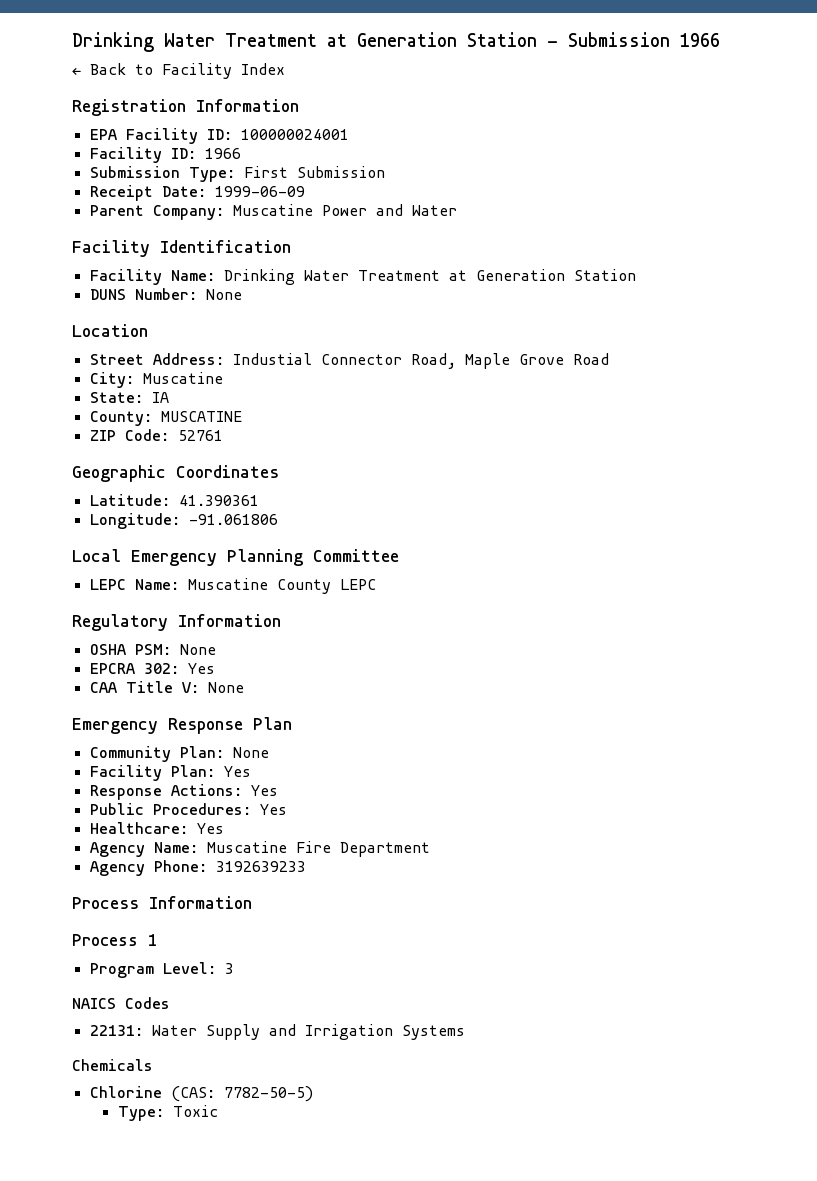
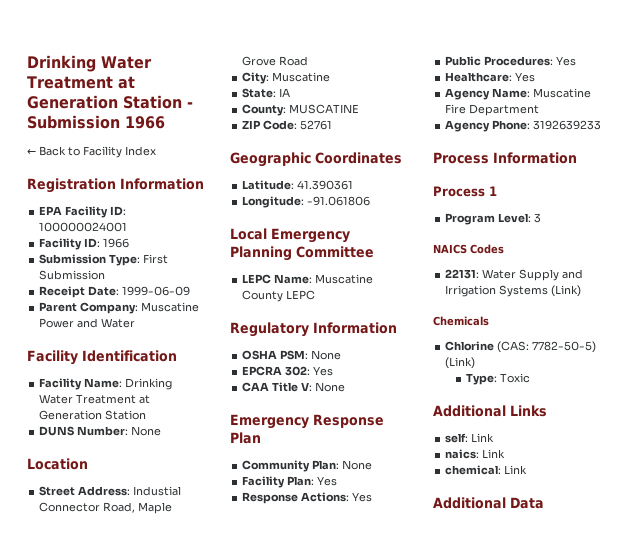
- 22131: Water Supply and Irrigation Systems
+ 22131: Water Supply and Irrigation Systems (Link)
- Chlorine (CAS: 7782-50-5)
+ Chlorine (CAS: 7782-50-5) (Link)
+ Additional Links
+ self: Link
+ naics: Link
+ chemical: Link
+ Additional Data

